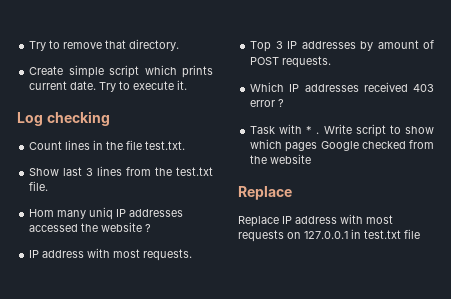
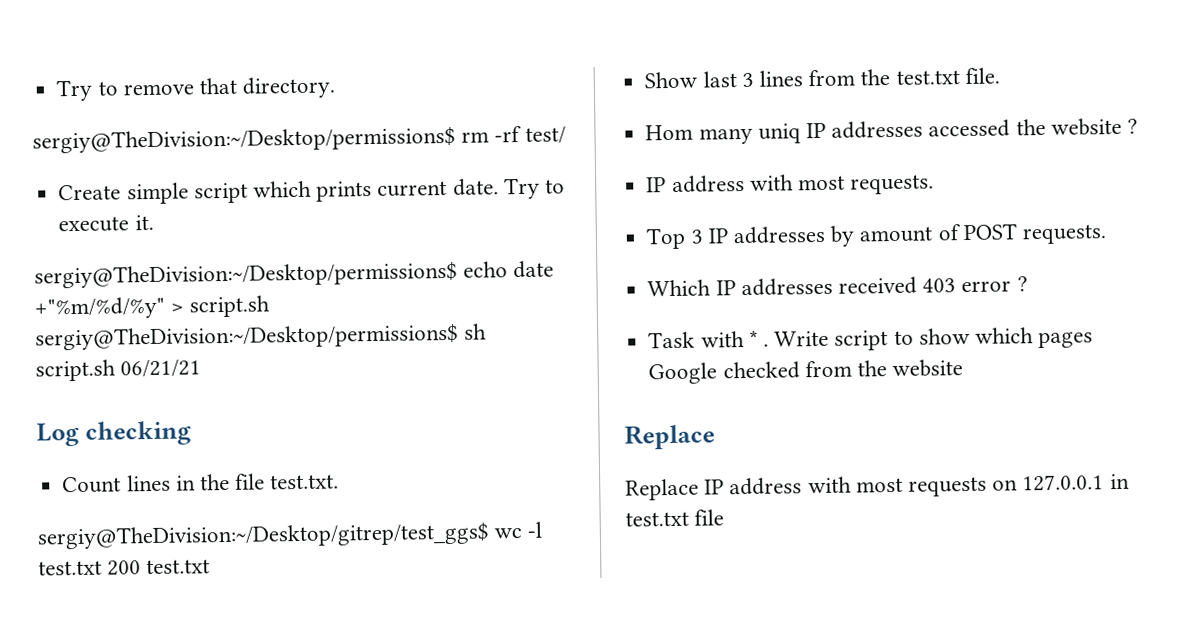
+ sergiy@TheDivision:~/Desktop/permissions$ rm -rf test/
+ sergiy@TheDivision:~/Desktop/permissions$ echo date +"%m/%d/%y" > script.sh sergiy@TheDivision:~/Desktop/permissions$ sh script.sh 06/21/21
+ sergiy@TheDivision:~/Desktop/gitrep/test_ggs$ wc -l test.txt 200 test.txt

